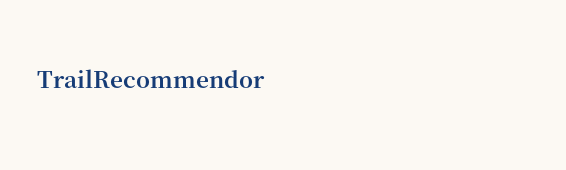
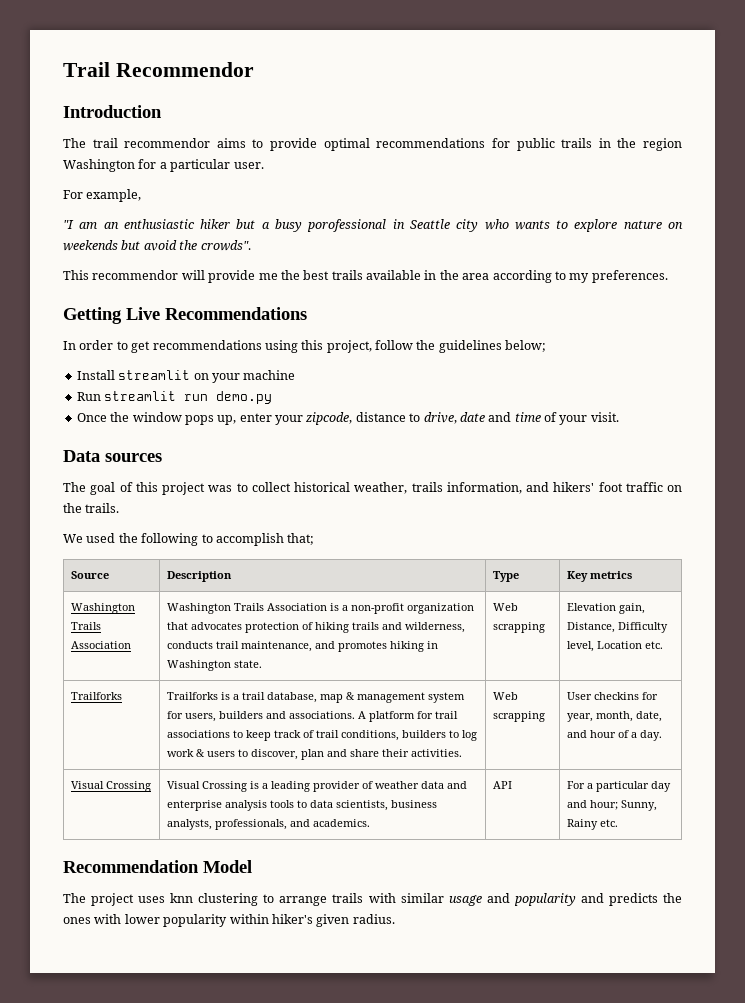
- TrailRecommendor
+ Trail Recommendor
+ Introduction
+ The trail recommendor aims to provide optimal recommendations for public trails in the region Washington for a particular user.
+ For example,
+ "I am an enthusiastic hiker but a busy porofessional in Seattle city who wants to explore nature on weekends but avoid the crowds".
+ This recommendor will provide me the best trails available in the area according to my preferences.
+ Getting Live Recommendations
+ In order to get recommendations using this project, follow the guidelines below;
+ Install streamlit on your machine
+ Run streamlit run demo.py
+ Once the window pops up, enter your zipcode, distance to drive, date and time of your visit.
+ Data sources
+ The goal of this project was to collect historical weather, trails information, and hikers' foot traffic on the trails.
+ We used the following to accomplish that;
+ Source | Description | Type | Key metrics
+ Washington Trails Association | Washington Trails Association is a non-profit organization that advocates protection of hiking trails and wilderness, conducts trail maintenance, and promotes hiking in Washington state. | Web scrapping | Elevation gain, Distance, Difficulty level, Location etc.
+ Trailforks | Trailforks is a trail database, map & management system for users, builders and associations. A platform for trail associations to keep track of trail conditions, builders to log work & users to discover, plan and share their activities. | Web scrapping | User checkins for year, month, date, and hour of a day.
+ Visual Crossing | Visual Crossing is a leading provider of weather data and enterprise analysis tools to data scientists, business analysts, professionals, and academics. | API | For a particular day and hour; Sunny, Rainy etc.
+ Recommendation Model
+ The project uses knn clustering to arrange trails with similar usage and popularity and predicts the ones with lower popularity within hiker's given radius.

